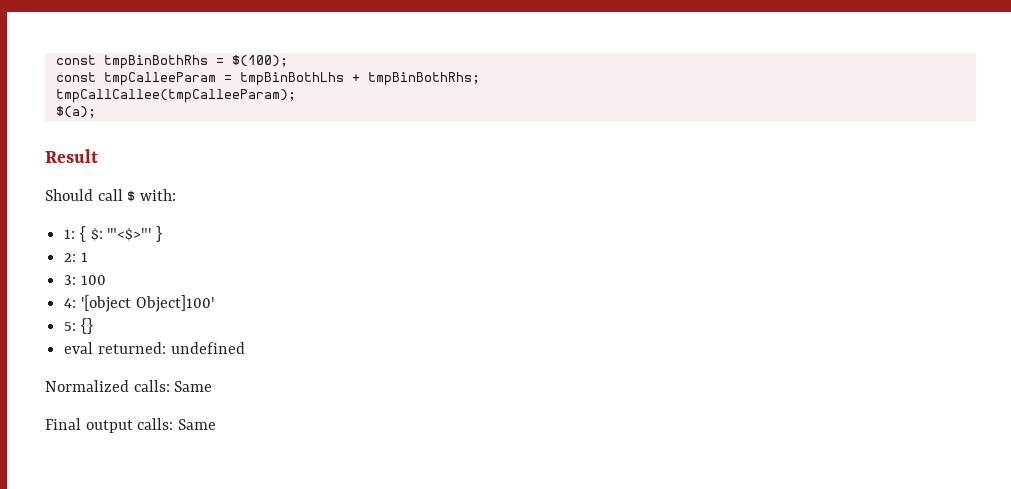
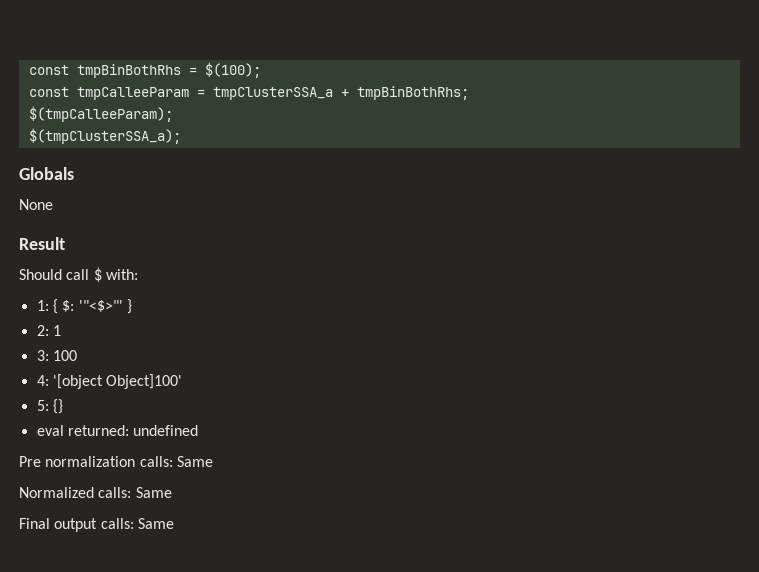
- const tmpCalleeParam = tmpBinBothLhs + tmpBinBothRhs;
+ const tmpCalleeParam = tmpClusterSSA_a + tmpBinBothRhs;
- tmpCallCallee(tmpCalleeParam);
- $(a);
+ $(tmpCalleeParam);
+ $(tmpClusterSSA_a);
+ Globals
+ None
+ Pre normalization calls: Same

